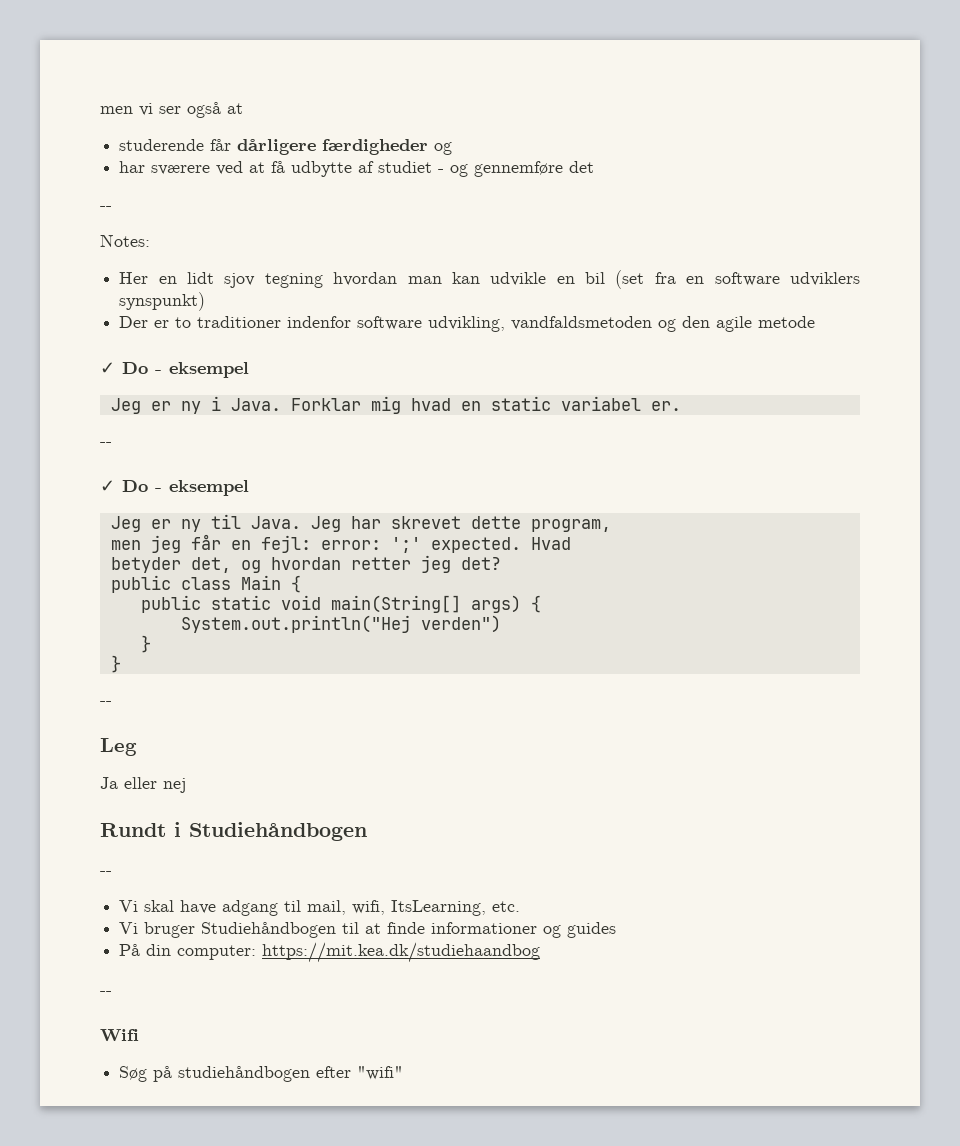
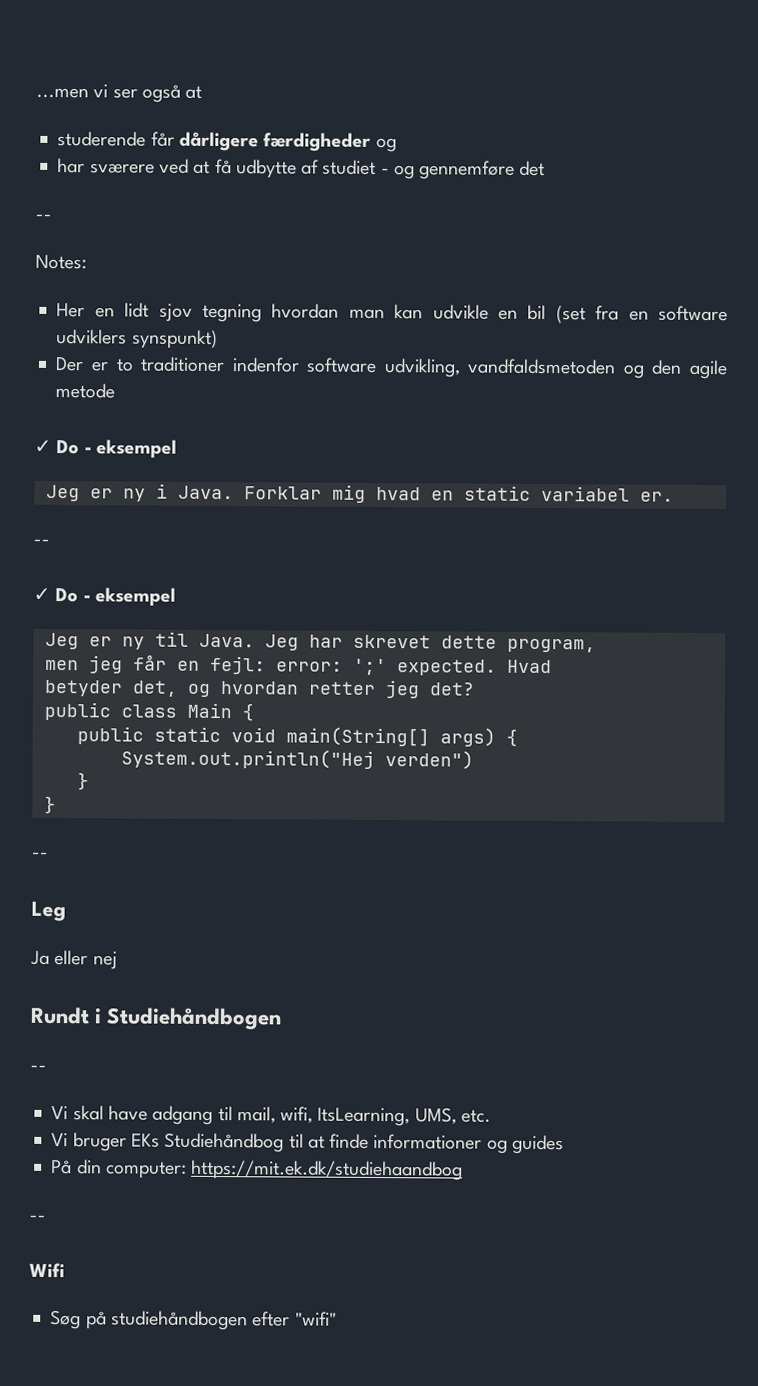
- men vi ser også at
+ ...men vi ser også at
- Vi skal have adgang til mail, wifi, ItsLearning, etc.
+ Vi skal have adgang til mail, wifi, ItsLearning, UMS, etc.
- Vi bruger Studiehåndbogen til at finde informationer og guides
+ Vi bruger EKs Studiehåndbog til at finde informationer og guides
- På din computer: https://mit.kea.dk/studiehaandbog
+ På din computer: https://mit.ek.dk/studiehaandbog

